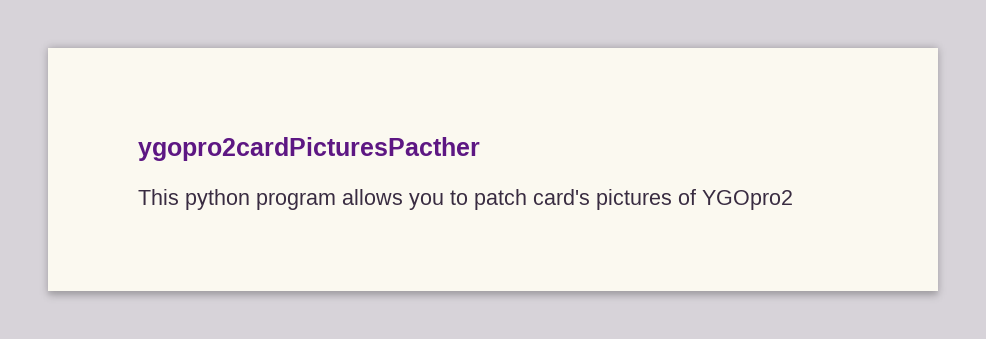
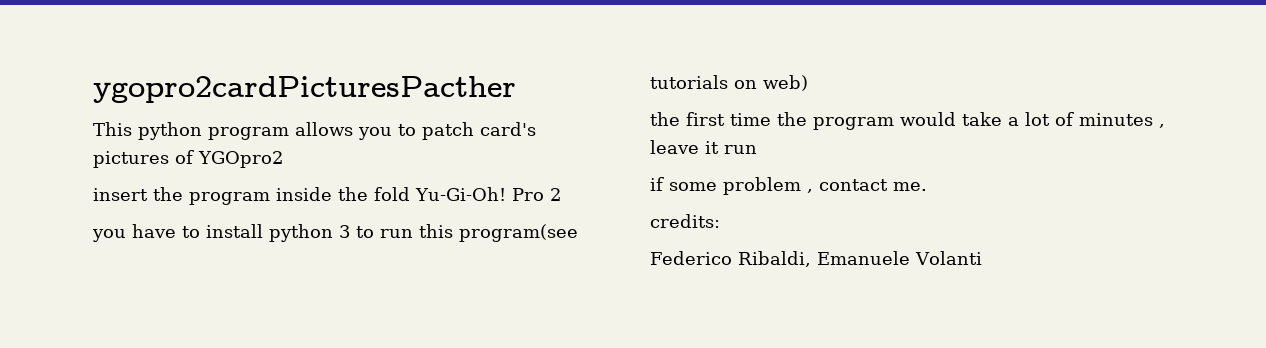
+ insert the program inside the fold Yu-Gi-Oh! Pro 2
+ you have to install python 3 to run this program(see tutorials on web)
+ the first time the program would take a lot of minutes , leave it run
+ if some problem , contact me.
+ credits:
+ Federico Ribaldi, Emanuele Volanti

